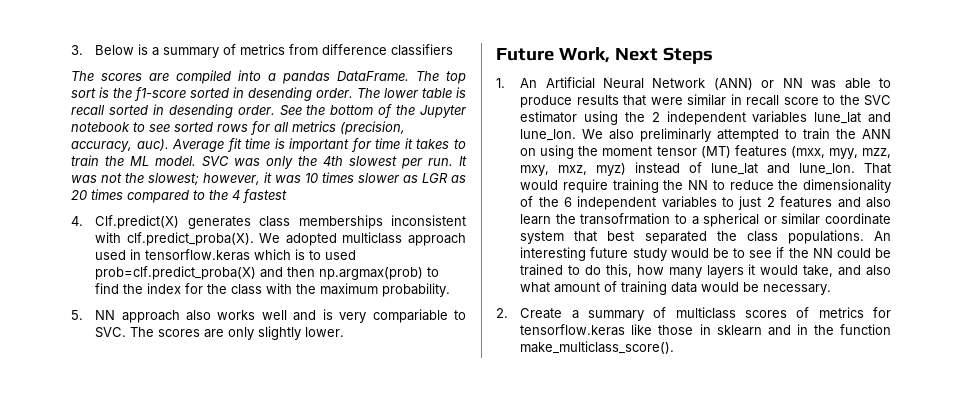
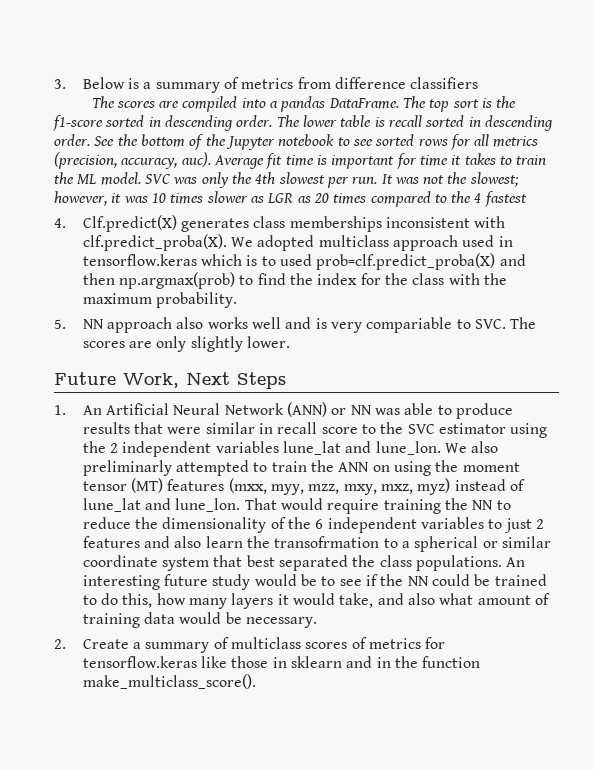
- The top sort is the f1-score sorted in desending order.
+ The top sort is the f1-score sorted in descending order.
- The lower table is recall sorted in desending order.
+ The lower table is recall sorted in descending order.

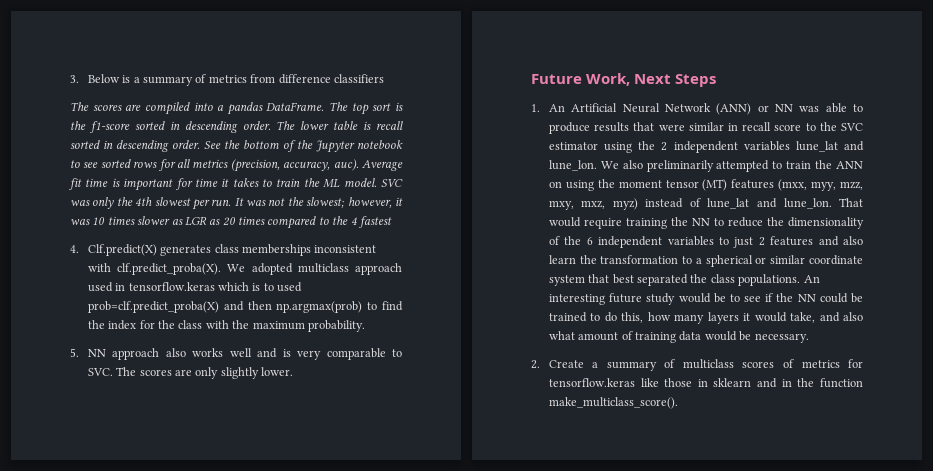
- 5. NN approach also works well and is very compariable to SVC. The scores are only slightly lower.
+ 5. NN approach also works well and is very comparable to SVC. The scores are only slightly lower.
- We also preliminarly attempted to train the ANN on using the moment tensor (MT) features (mxx, myy, mzz, mxy, mxz, myz) instead of lune_lat and lune_lon.
+ We also preliminarily attempted to train the ANN on using the moment tensor (MT) features (mxx, myy, mzz, mxy, mxz, myz) instead of lune_lat and lune_lon.
- That would require training the NN to reduce the dimensionality of the 6 independent variables to just 2 features and also learn the transofrmation to a spherical or similar coordinate system that best separated the class populations.
+ That would require training the NN to reduce the dimensionality of the 6 independent variables to just 2 features and also learn the transformation to a spherical or similar coordinate system that best separated the class populations.

